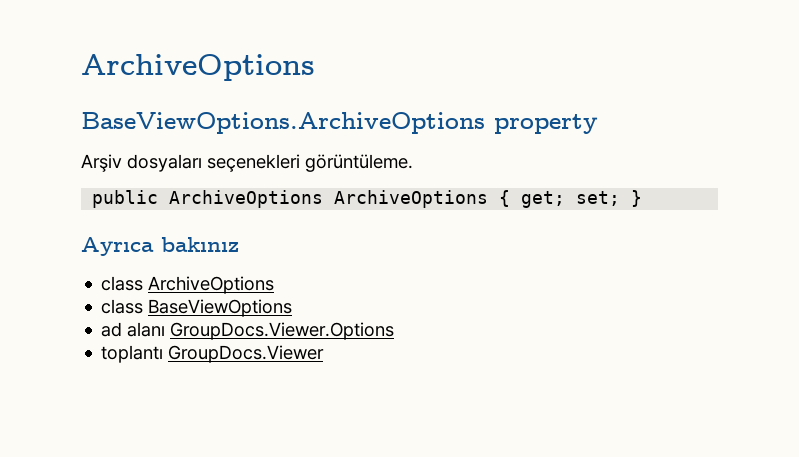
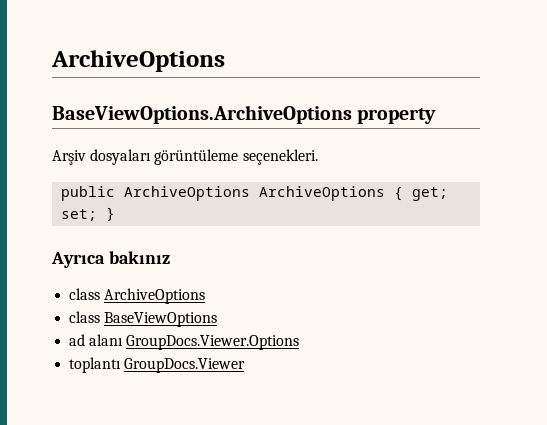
- Arşiv dosyaları seçenekleri görüntüleme.
+ Arşiv dosyaları görüntüleme seçenekleri.

